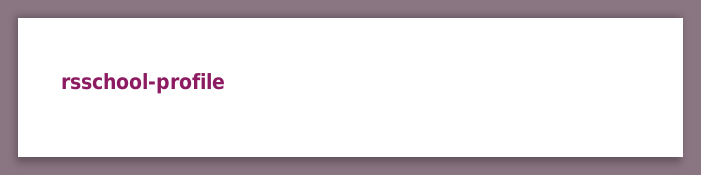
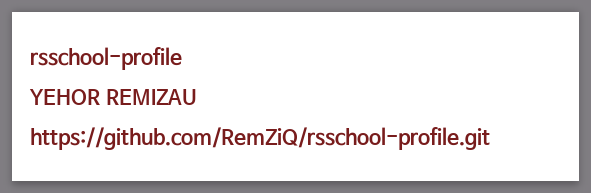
+ YEHOR REMIZAU
+ https://github.com/RemZiQ/rsschool-profile.git

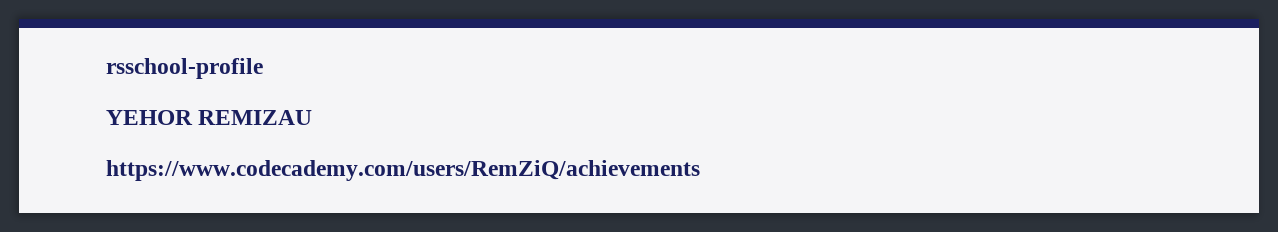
- https://github.com/RemZiQ/rsschool-profile.git
+ https://www.codecademy.com/users/RemZiQ/achievements

